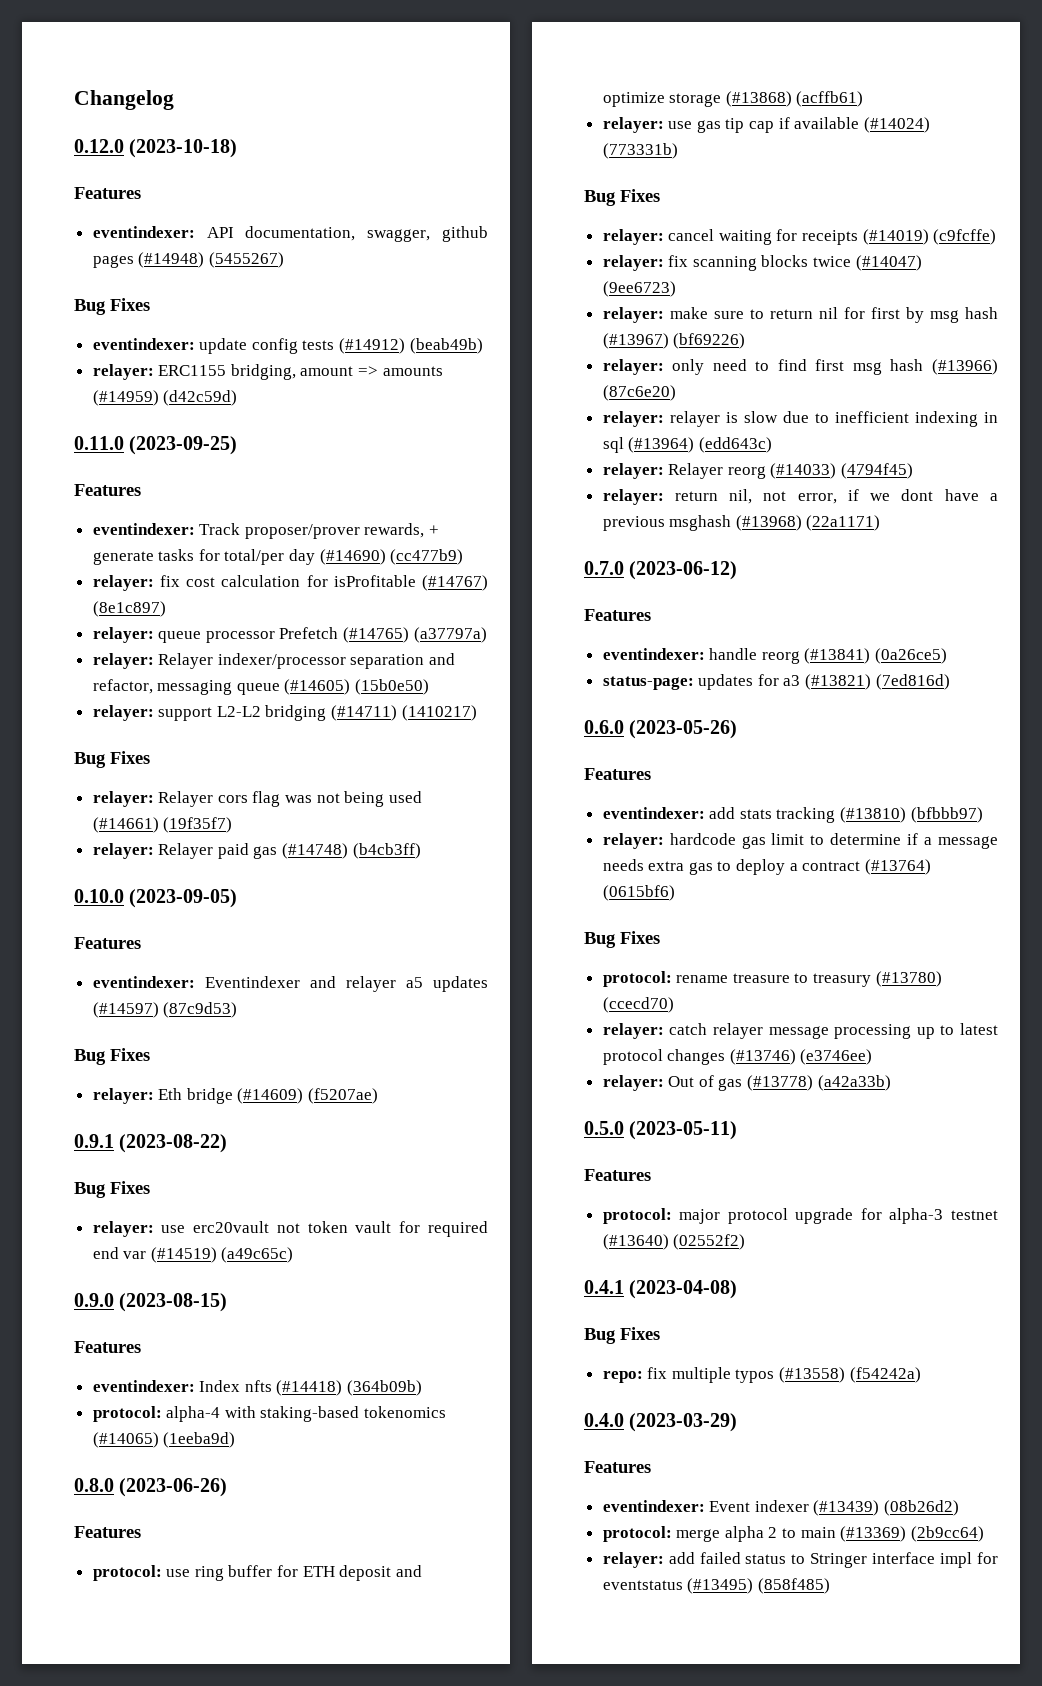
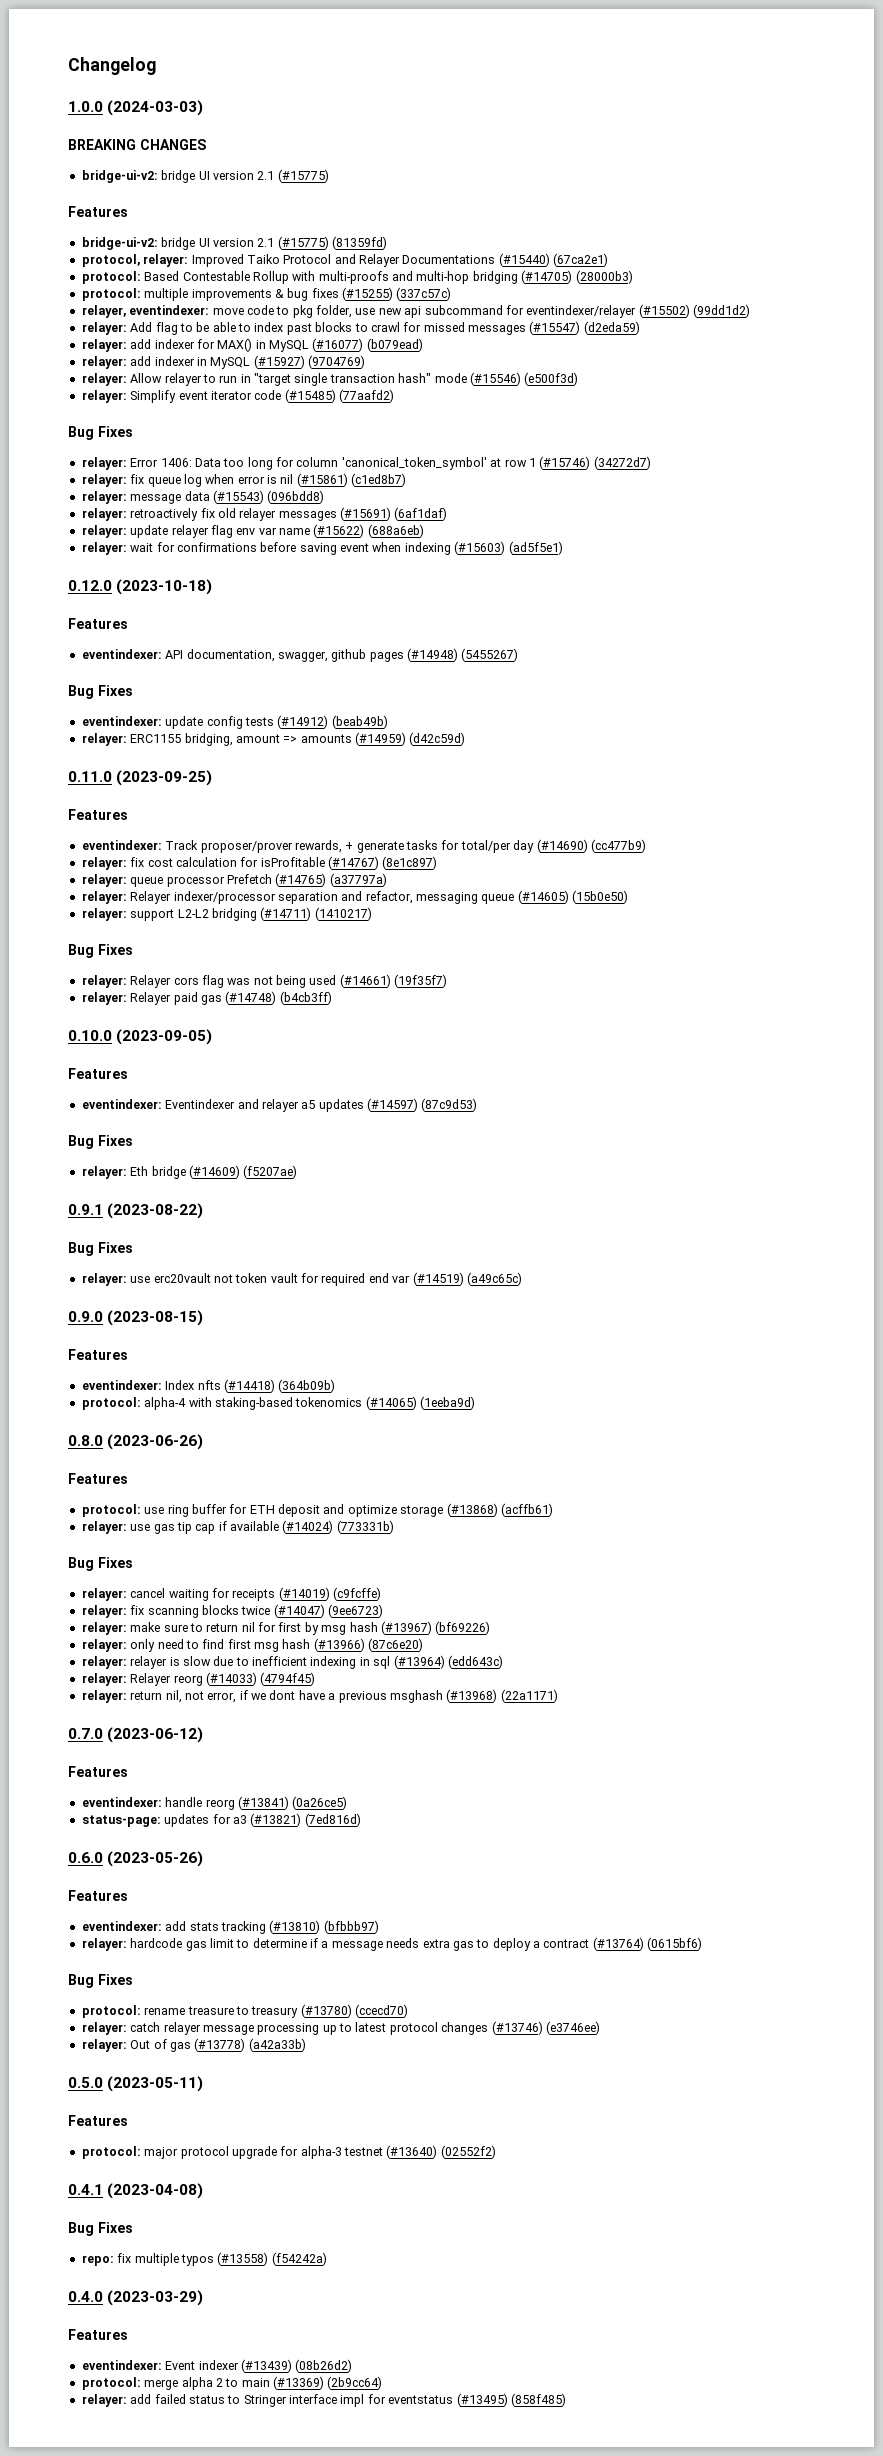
+ 1.0.0 (2024-03-03)
+ BREAKING CHANGES
+ bridge-ui-v2: bridge UI version 2.1 (#15775)
+ Features
+ bridge-ui-v2: bridge UI version 2.1 (#15775) (81359fd)
+ protocol, relayer: Improved Taiko Protocol and Relayer Documentations (#15440) (67ca2e1)
+ protocol: Based Contestable Rollup with multi-proofs and multi-hop bridging (#14705) (28000b3)
+ protocol: multiple improvements & bug fixes (#15255) (337c57c)
+ relayer, eventindexer: move code to pkg folder, use new api subcommand for eventindexer/relayer (#15502) (99dd1d2)
+ relayer: Add flag to be able to index past blocks to crawl for missed messages (#15547) (d2eda59)
+ relayer: add indexer for MAX() in MySQL (#16077) (b079ead)
+ relayer: add indexer in MySQL (#15927) (9704769)
+ relayer: Allow relayer to run in "target single transaction hash" mode (#15546) (e500f3d)
+ relayer: Simplify event iterator code (#15485) (77aafd2)
+ Bug Fixes
+ relayer: Error 1406: Data too long for column 'canonical_token_symbol' at row 1 (#15746) (34272d7)
+ relayer: fix queue log when error is nil (#15861) (c1ed8b7)
+ relayer: message data (#15543) (096bdd8)
+ relayer: retroactively fix old relayer messages (#15691) (6af1daf)
+ relayer: update relayer flag env var name (#15622) (688a6eb)
+ relayer: wait for confirmations before saving event when indexing (#15603) (ad5f5e1)

